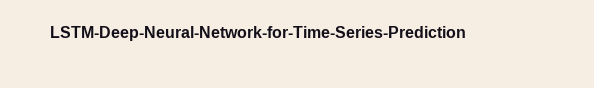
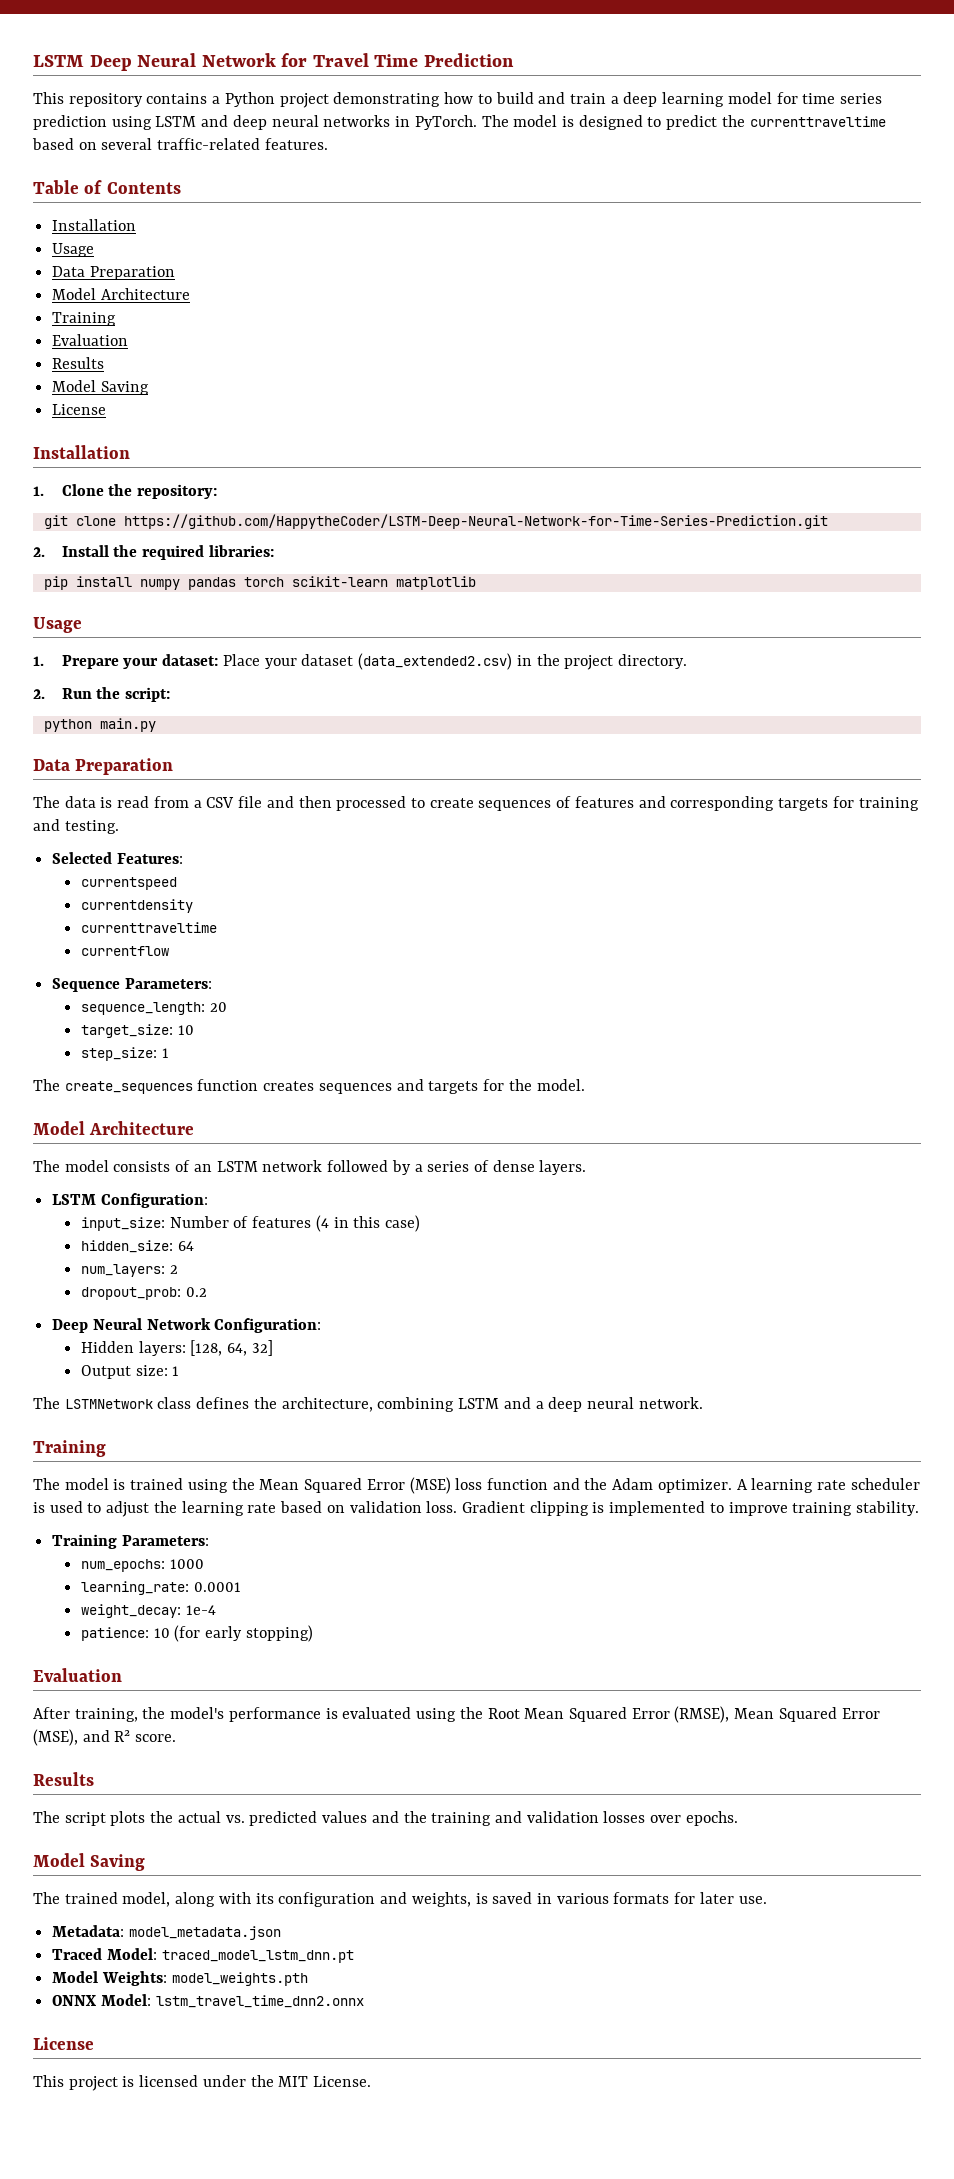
- LSTM-Deep-Neural-Network-for-Time-Series-Prediction
+ LSTM Deep Neural Network for Travel Time Prediction
+ This repository contains a Python project demonstrating how to build and train a deep learning model for time series prediction using LSTM and deep neural networks in PyTorch. The model is designed to predict the currenttraveltime based on several traffic-related features.
+ Table of Contents
+ Installation
+ Usage
+ Data Preparation
+ Model Architecture
+ Training
+ Evaluation
+ Results
+ Model Saving
+ License
+ Installation
+ 1. Clone the repository:
+ git clone https://github.com/HappytheCoder/LSTM-Deep-Neural-Network-for-Time-Series-Prediction.git
+ 2. Install the required libraries:
+ pip install numpy pandas torch scikit-learn matplotlib
+ Usage
+ 1. Prepare your dataset: Place your dataset (data_extended2.csv) in the project directory.
+ 2. Run the script:
+ python main.py
+ Data Preparation
+ The data is read from a CSV file and then processed to create sequences of features and corresponding targets for training and testing.
+ Selected Features:
+ currentspeed
+ currentdensity
+ currenttraveltime
+ currentflow
+ Sequence Parameters:
+ sequence_length: 20
+ target_size: 10
+ step_size: 1
+ The create_sequences function creates sequences and targets for the model.
+ Model Architecture
+ The model consists of an LSTM network followed by a series of dense layers.
+ LSTM Configuration:
+ input_size: Number of features (4 in this case)
+ hidden_size: 64
+ num_layers: 2
+ dropout_prob: 0.2
+ Deep Neural Network Configuration:
+ Hidden layers: [128, 64, 32]
+ Output size: 1
+ The LSTMNetwork class defines the architecture, combining LSTM and a deep neural network.
+ Training
+ The model is trained using the Mean Squared Error (MSE) loss function and the Adam optimizer. A learning rate scheduler is used to adjust the learning rate based on validation loss. Gradient clipping is implemented to improve training stability.
+ Training Parameters:
+ num_epochs: 1000
+ learning_rate: 0.0001
+ weight_decay: 1e-4
+ patience: 10 (for early stopping)
+ Evaluation
+ After training, the model's performance is evaluated using the Root Mean Squared Error (RMSE), Mean Squared Error (MSE), and R² score.
+ Results
+ The script plots the actual vs. predicted values and the training and validation losses over epochs.
+ Model Saving
+ The trained model, along with its configuration and weights, is saved in various formats for later use.
+ Metadata: model_metadata.json
+ Traced Model: traced_model_lstm_dnn.pt
+ Model Weights: model_weights.pth
+ ONNX Model: lstm_travel_time_dnn2.onnx
+ License
+ This project is licensed under the MIT License.

